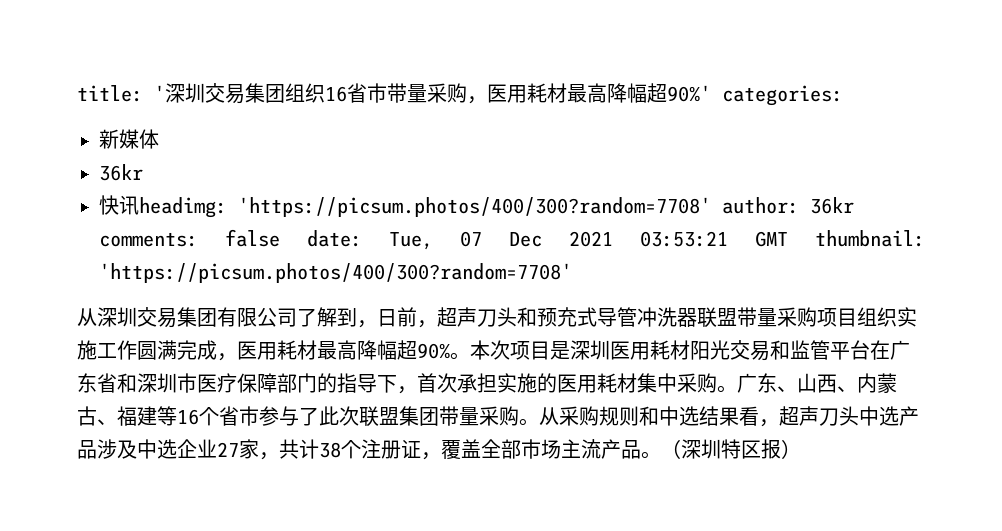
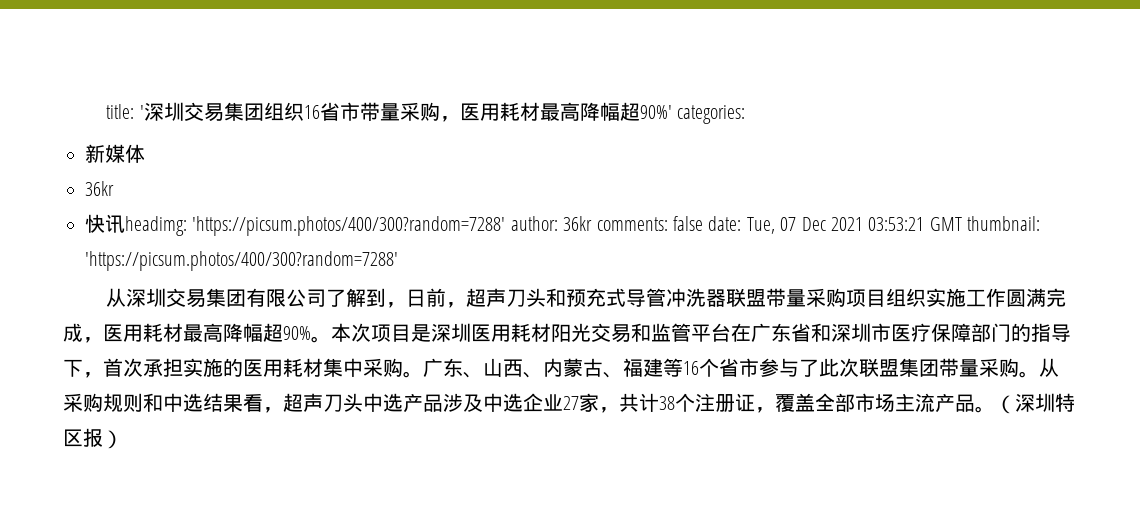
- 快讯headimg: 'https://picsum.photos/400/300?random=7708' author: 36kr comments: false date: Tue, 07 Dec 2021 03:53:21 GMT thumbnail: 'https://picsum.photos/400/300?random=7708'
+ 快讯headimg: 'https://picsum.photos/400/300?random=7288' author: 36kr comments: false date: Tue, 07 Dec 2021 03:53:21 GMT thumbnail: 'https://picsum.photos/400/300?random=7288'

